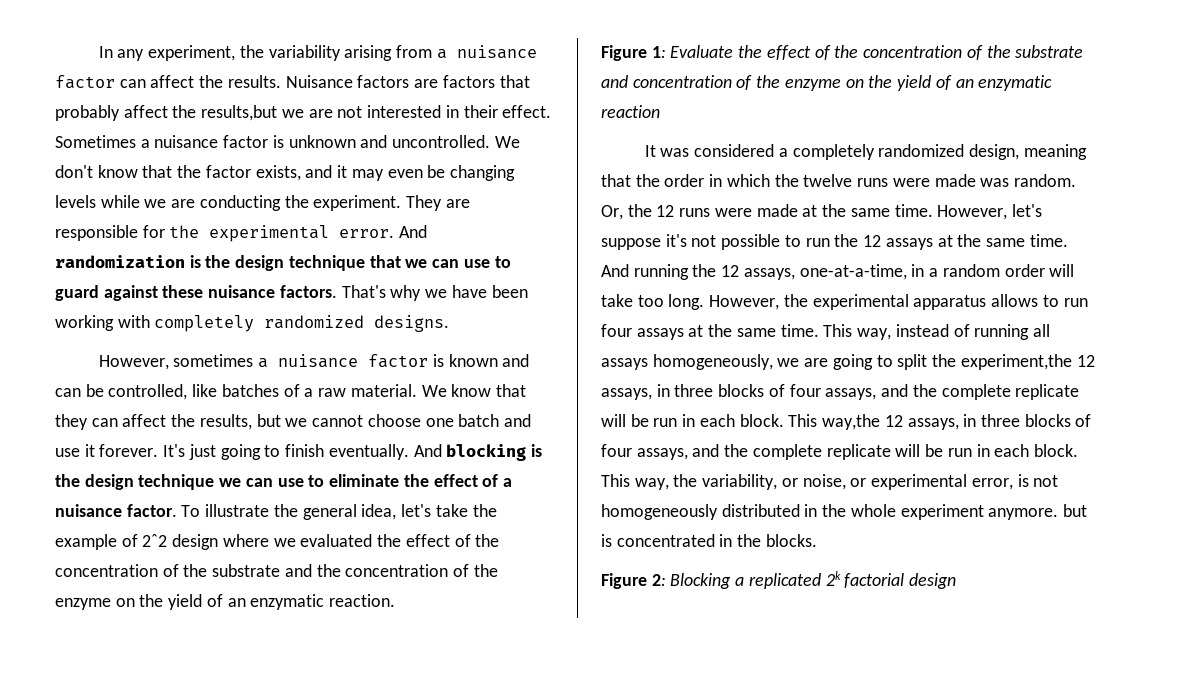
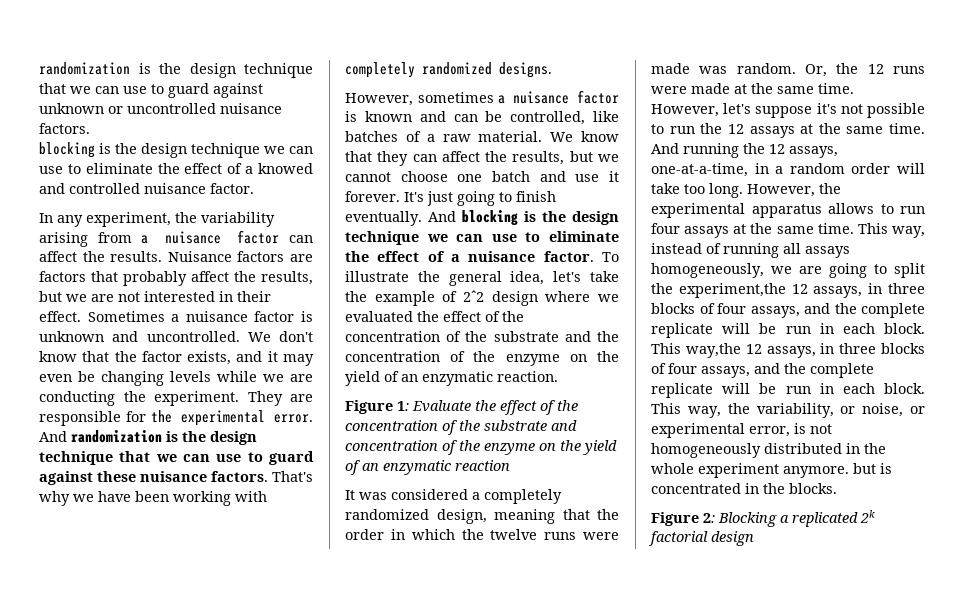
+ randomization is the design technique that we can use to guard against unknown or uncontrolled nuisance factors.
+ blocking is the design technique we can use to eliminate the effect of a knowed and controlled nuisance factor.
- Nuisance factors are factors that probably affect the results,but we are not interested in their effect.
+ Nuisance factors are factors that probably affect the results, but we are not interested in their effect.

